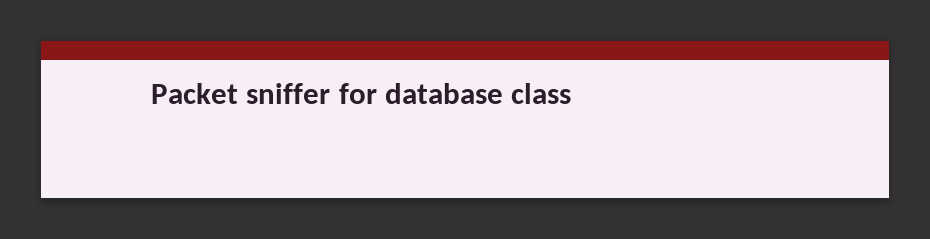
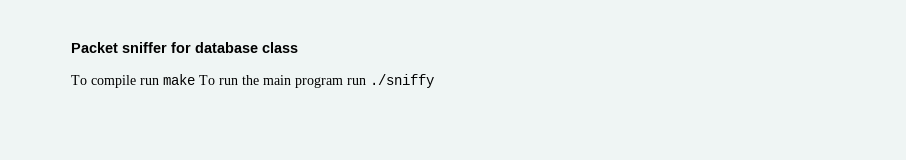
+ To compile run make To run the main program run ./sniffy

